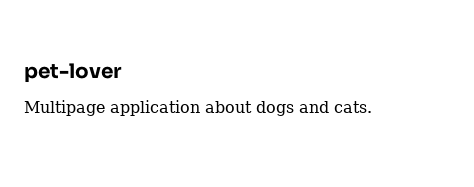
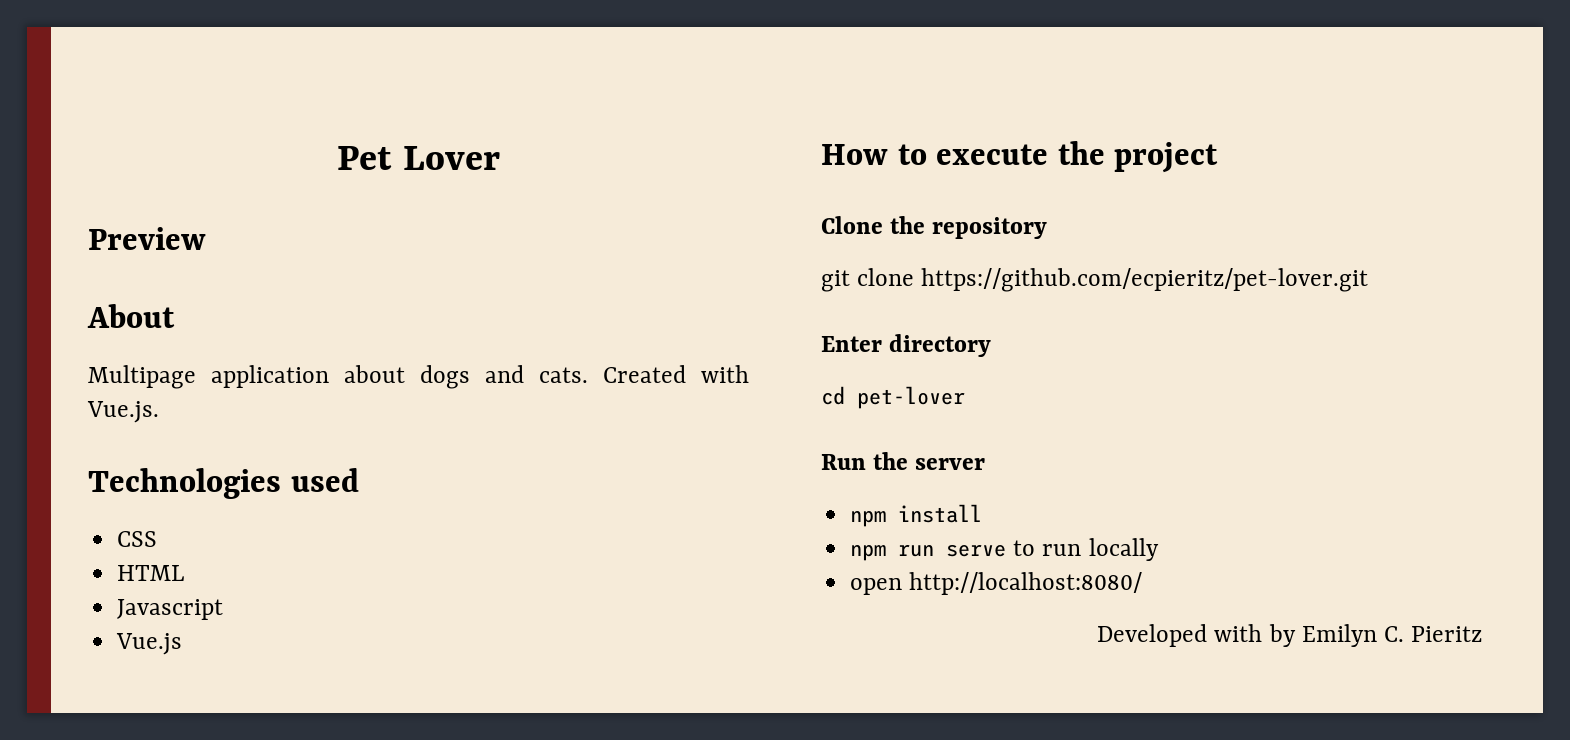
- pet-lover
+ Pet Lover
+ Preview
+ About
+ Created with Vue.js.
+ Technologies used
+ CSS
+ HTML
+ Javascript
+ Vue.js
+ How to execute the project
+ Clone the repository
+ git clone https://github.com/ecpieritz/pet-lover.git
+ Enter directory
+ cd pet-lover
+ Run the server
+ npm install
+ npm run serve to run locally
+ open http://localhost:8080/
+ Developed with by Emilyn C. Pieritz

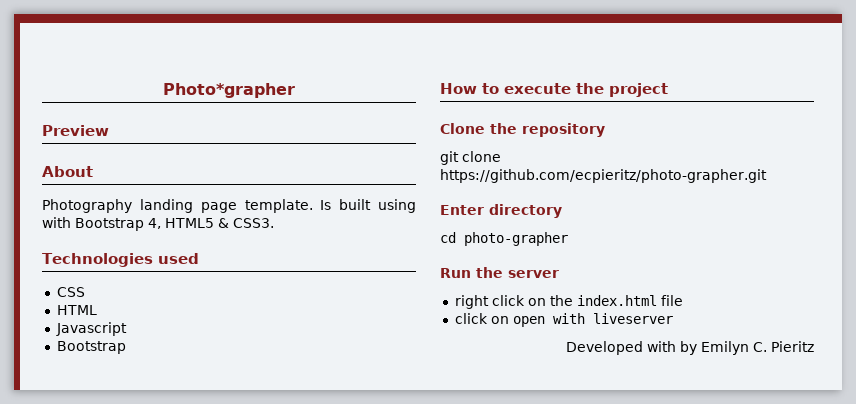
- Pet Lover
+ Photo*grapher
- Multipage application about dogs and cats. Created with Vue.js.
+ Photography landing page template. Is built using with Bootstrap 4, HTML5 & CSS3.
  Javascript
- Vue.js
+ Bootstrap
- git clone https://github.com/ecpieritz/pet-lover.git
+ git clone https://github.com/ecpieritz/photo-grapher.git
- cd pet-lover
+ cd photo-grapher
- npm install
- npm run serve to run locally
- open http://localhost:8080/
+ right click on the index.html file
+ click on open with liveserver

